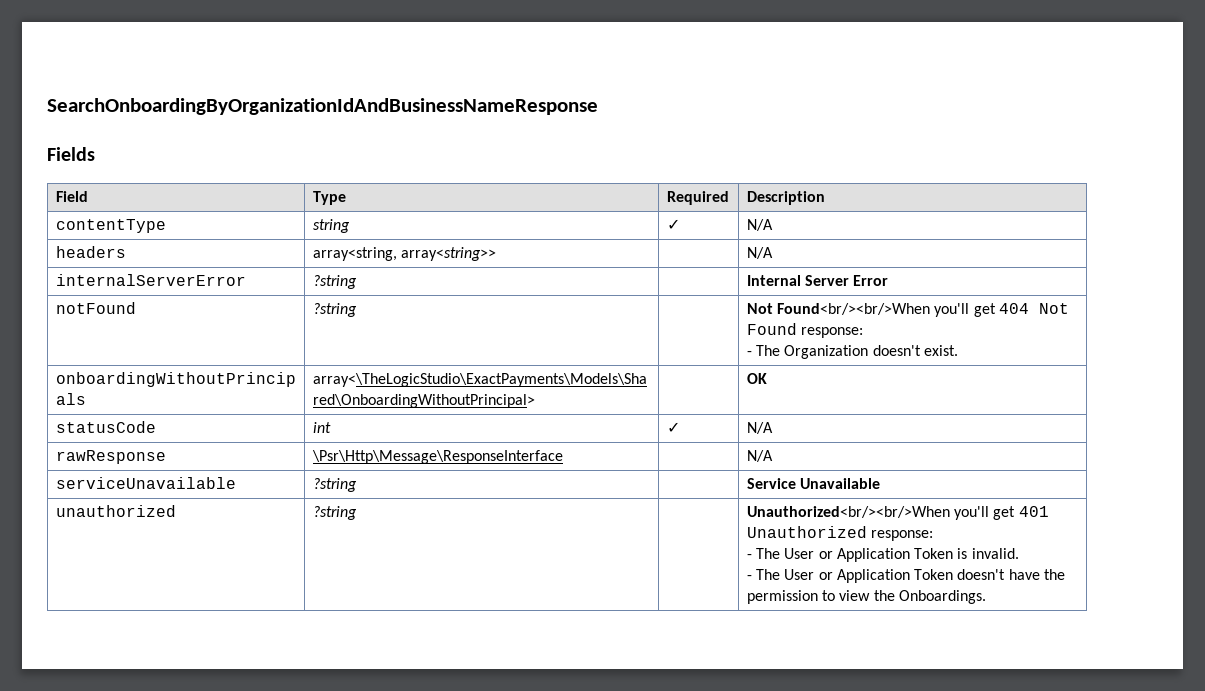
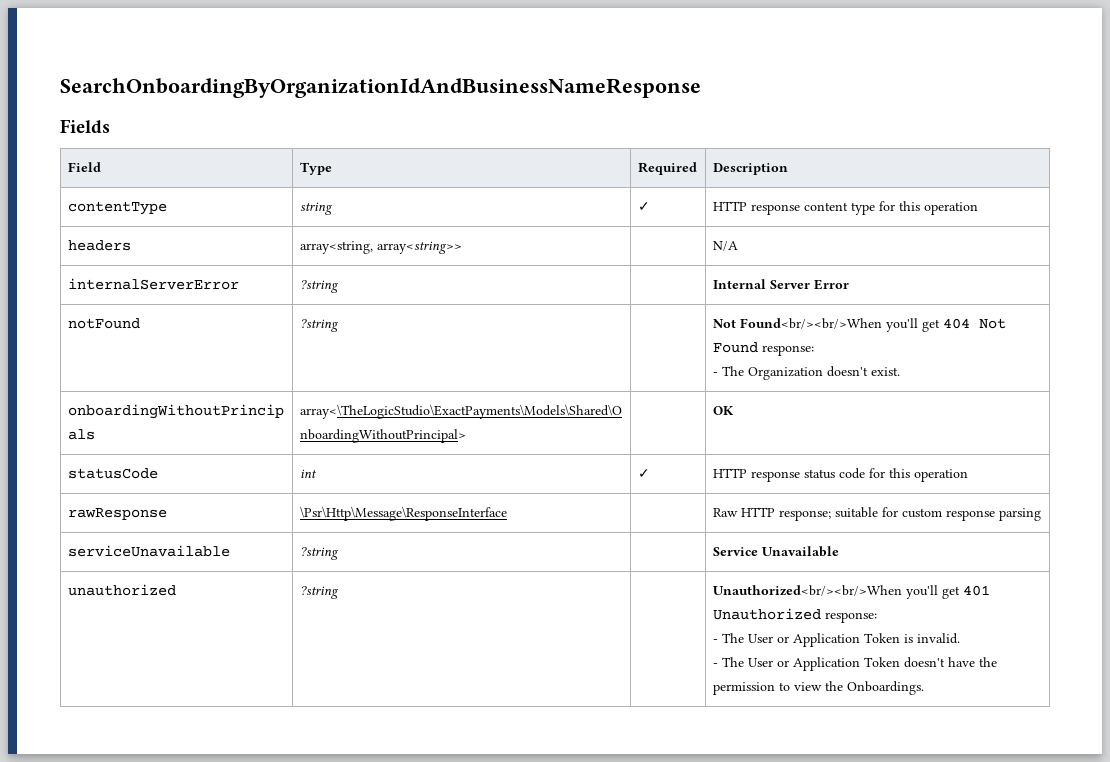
- contentType | string | ✓ | N/A
+ contentType | string | ✓ | HTTP response content type for this operation
- statusCode | int | ✓ | N/A
- rawResponse | \Psr\Http\Message\ResponseInterface | | N/A
+ statusCode | int | ✓ | HTTP response status code for this operation
+ rawResponse | \Psr\Http\Message\ResponseInterface | | Raw HTTP response; suitable for custom response parsing

